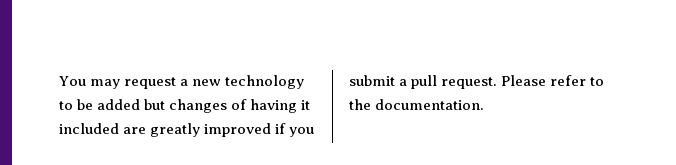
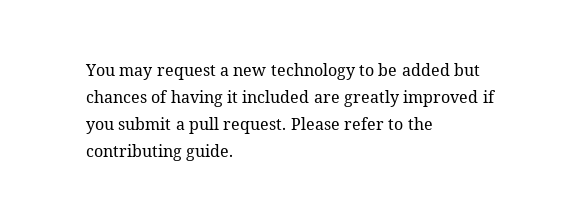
- You may request a new technology to be added but changes of having it included are greatly improved if you submit a pull request.
+ You may request a new technology to be added but chances of having it included are greatly improved if you submit a pull request.
- Please refer to the documentation.
+ Please refer to the contributing guide.

